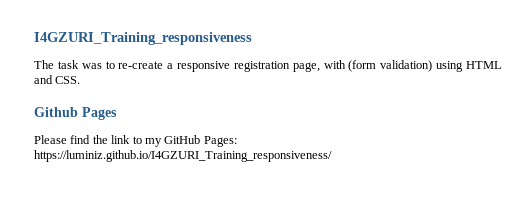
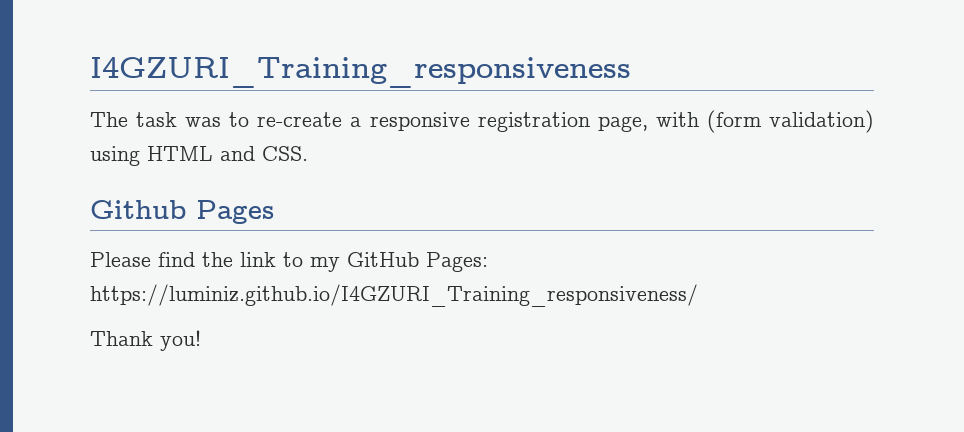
+ Thank you!

